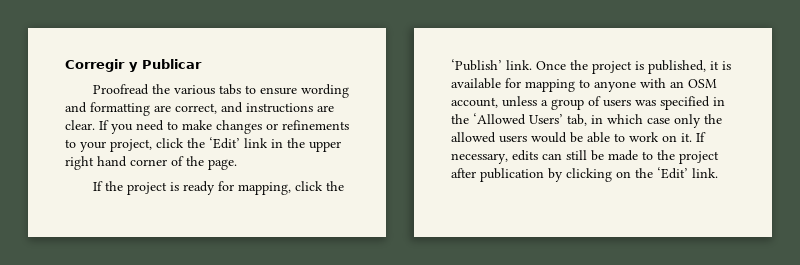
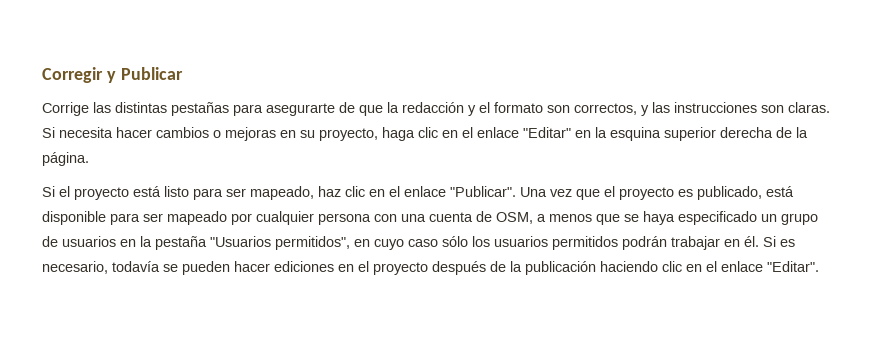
- Proofread the various tabs to ensure wording and formatting are correct, and instructions are clear. If you need to make changes or refinements to your project, click the ‘Edit’ link in the upper right hand corner of the page.
- If the project is ready for mapping, click the ‘Publish’ link. Once the project is published, it is available for mapping to anyone with an OSM account, unless a group of users was specified in the ‘Allowed Users’ tab, in which case only the allowed users would be able to work on it. If necessary, edits can still be made to the project after publication by clicking on the ‘Edit’ link.
+ Corrige las distintas pestañas para asegurarte de que la redacción y el formato son correctos, y las instrucciones son claras. Si necesita hacer cambios o mejoras en su proyecto, haga clic en el enlace "Editar" en la esquina superior derecha de la página.
+ Si el proyecto está listo para ser mapeado, haz clic en el enlace "Publicar". Una vez que el proyecto es publicado, está disponible para ser mapeado por cualquier persona con una cuenta de OSM, a menos que se haya especificado un grupo de usuarios en la pestaña "Usuarios permitidos", en cuyo caso sólo los usuarios permitidos podrán trabajar en él. Si es necesario, todavía se pueden hacer ediciones en el proyecto después de la publicación haciendo clic en el enlace "Editar".

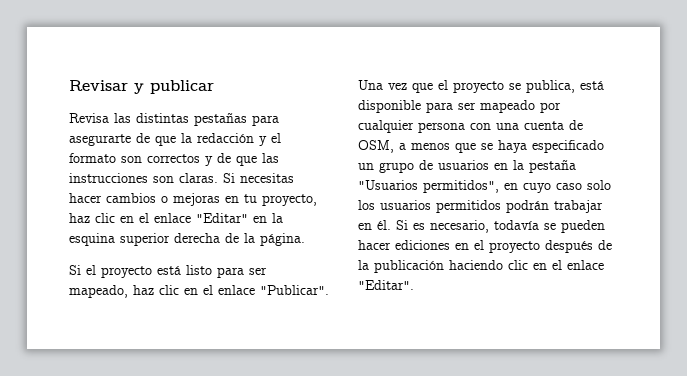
- Corregir y Publicar
- Corrige las distintas pestañas para asegurarte de que la redacción y el formato son correctos, y las instrucciones son claras.
+ Revisar y publicar
+ Revisa las distintas pestañas para asegurarte de que la redacción y el formato son correctos y de que las instrucciones son claras.
- Si necesita hacer cambios o mejoras en su proyecto, haga clic en el enlace "Editar" en la esquina superior derecha de la página.
+ Si necesitas hacer cambios o mejoras en tu proyecto, haz clic en el enlace "Editar" en la esquina superior derecha de la página.
- Una vez que el proyecto es publicado, está disponible para ser mapeado por cualquier persona con una cuenta de OSM, a menos que se haya especificado un grupo de usuarios en la pestaña "Usuarios permitidos", en cuyo caso sólo los usuarios permitidos podrán trabajar en él.
+ Una vez que el proyecto se publica, está disponible para ser mapeado por cualquier persona con una cuenta de OSM, a menos que se haya especificado un grupo de usuarios en la pestaña "Usuarios permitidos", en cuyo caso solo los usuarios permitidos podrán trabajar en él.

